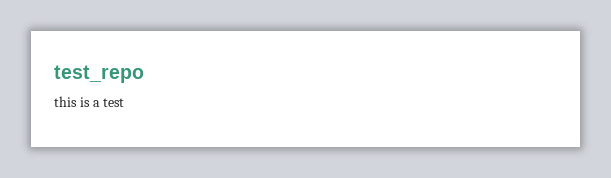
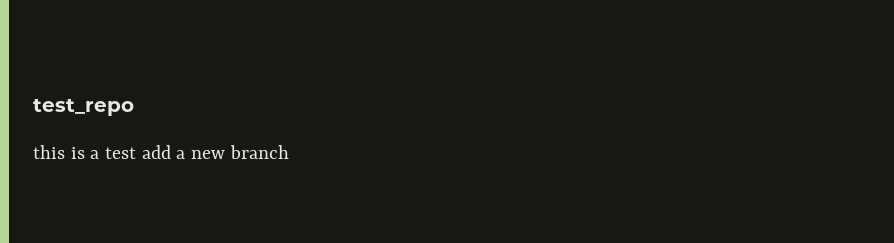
- this is a test
+ this is a test add a new branch

